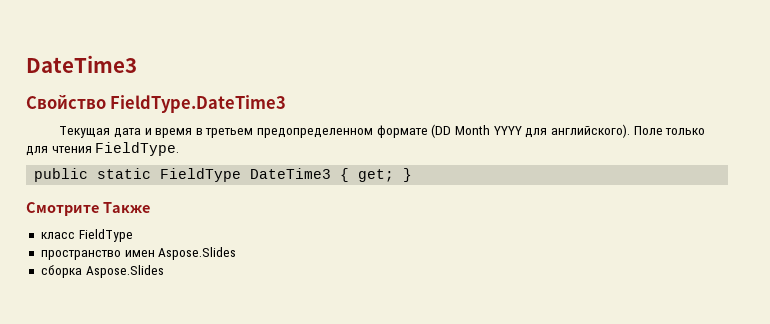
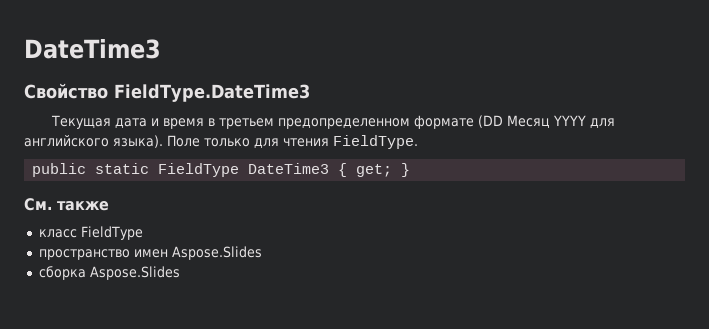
- Текущая дата и время в третьем предопределенном формате (DD Month YYYY для английского).
+ Текущая дата и время в третьем предопределенном формате (DD Месяц YYYY для английского языка).
- Смотрите Также
+ См. также

